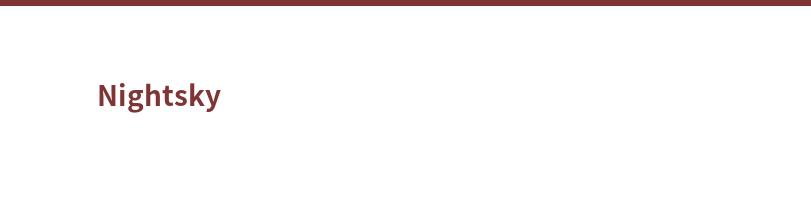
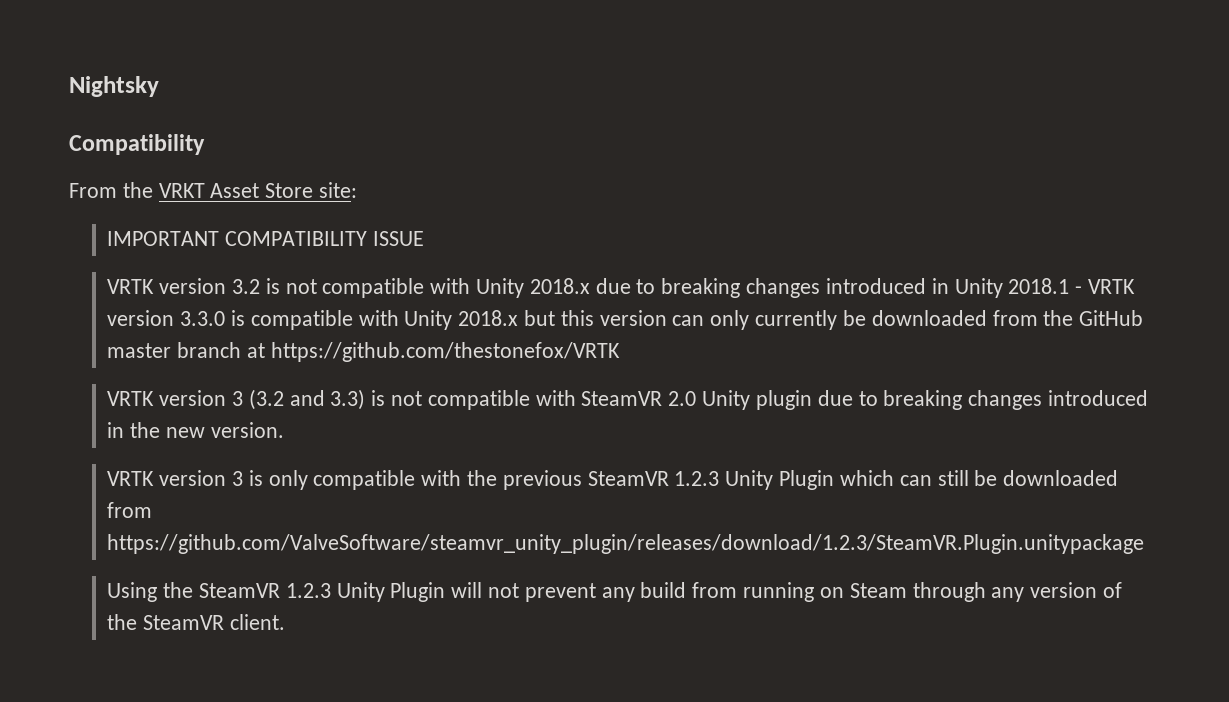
+ Compatibility
+ From the VRKT Asset Store site:
+ IMPORTANT COMPATIBILITY ISSUE
+ VRTK version 3.2 is not compatible with Unity 2018.x due to breaking changes introduced in Unity 2018.1 - VRTK version 3.3.0 is compatible with Unity 2018.x but this version can only currently be downloaded from the GitHub master branch at https://github.com/thestonefox/VRTK
+ VRTK version 3 (3.2 and 3.3) is not compatible with SteamVR 2.0 Unity plugin due to breaking changes introduced in the new version.
+ VRTK version 3 is only compatible with the previous SteamVR 1.2.3 Unity Plugin which can still be downloaded from https://github.com/ValveSoftware/steamvr_unity_plugin/releases/download/1.2.3/SteamVR.Plugin.unitypackage
+ Using the SteamVR 1.2.3 Unity Plugin will not prevent any build from running on Steam through any version of the SteamVR client.

